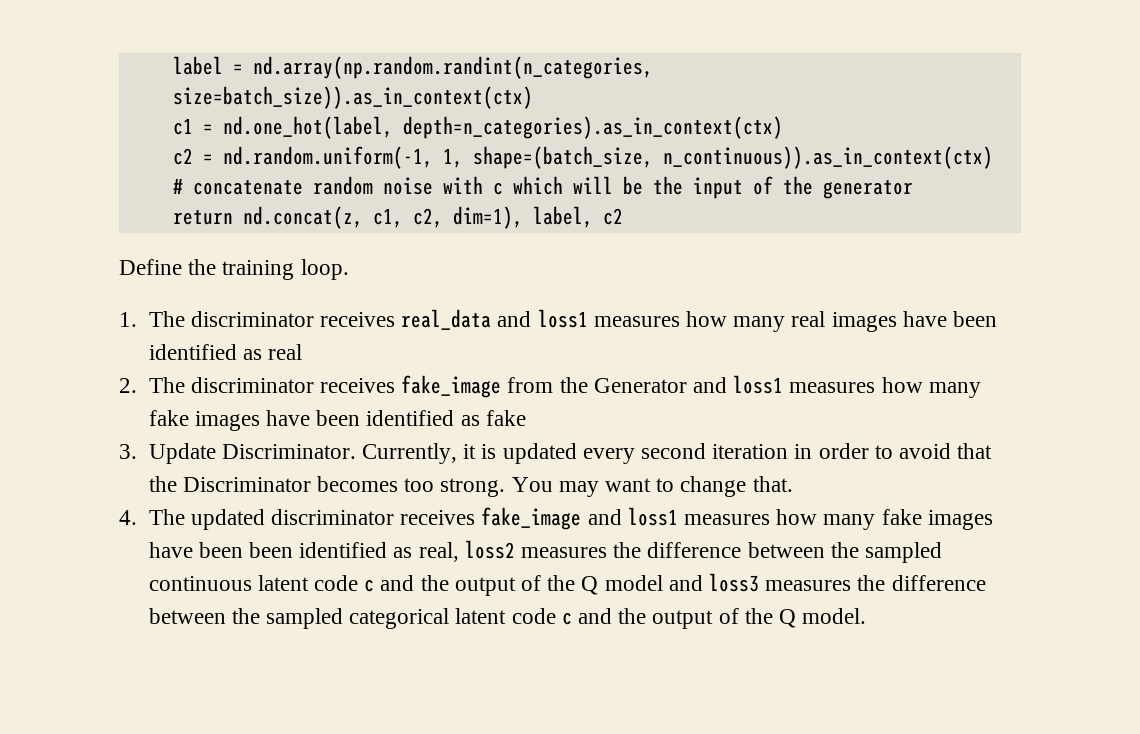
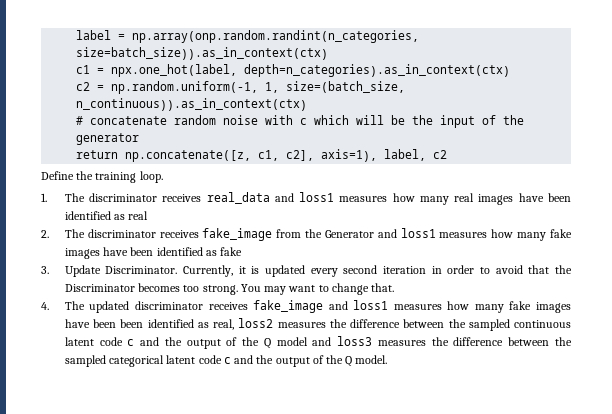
- label = nd.array(np.random.randint(n_categories, size=batch_size)).as_in_context(ctx)
+ label = np.array(onp.random.randint(n_categories, size=batch_size)).as_in_context(ctx)
- c1 = nd.one_hot(label, depth=n_categories).as_in_context(ctx)
+ c1 = npx.one_hot(label, depth=n_categories).as_in_context(ctx)
- c2 = nd.random.uniform(-1, 1, shape=(batch_size, n_continuous)).as_in_context(ctx)
+ c2 = np.random.uniform(-1, 1, size=(batch_size, n_continuous)).as_in_context(ctx)
- return nd.concat(z, c1, c2, dim=1), label, c2
+ return np.concatenate([z, c1, c2], axis=1), label, c2

